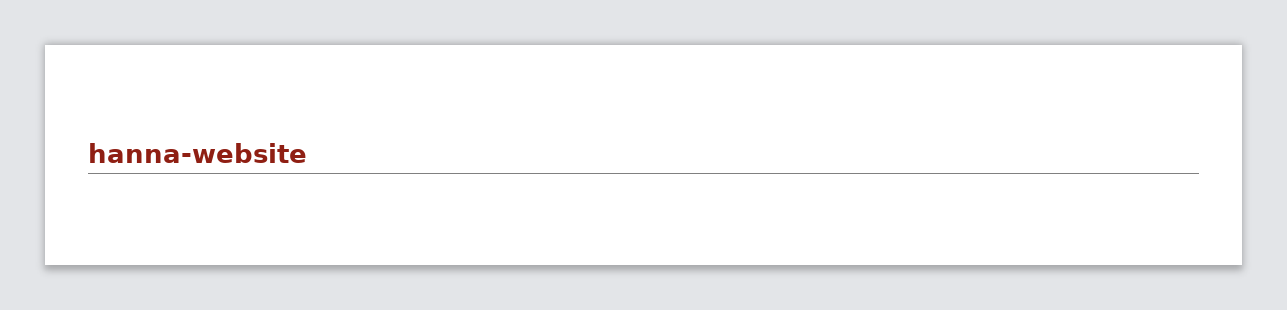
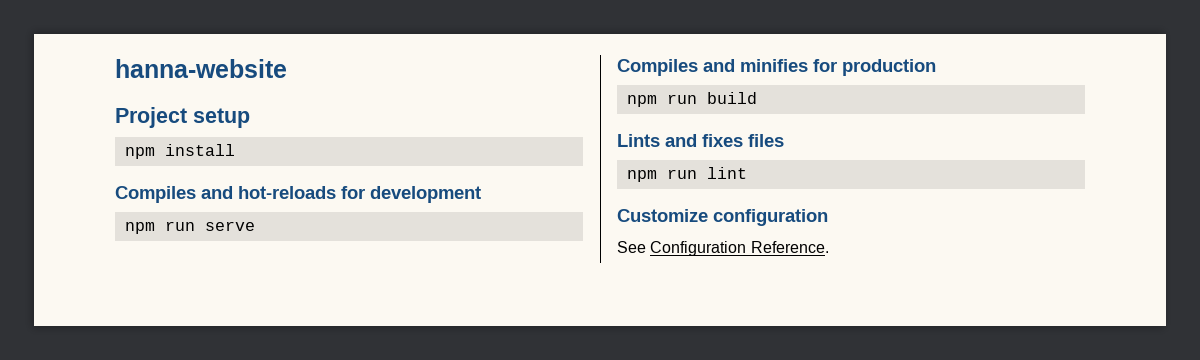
+ Project setup
+ npm install
+ Compiles and hot-reloads for development
+ npm run serve
+ Compiles and minifies for production
+ npm run build
+ Lints and fixes files
+ npm run lint
+ Customize configuration
+ See Configuration Reference.

